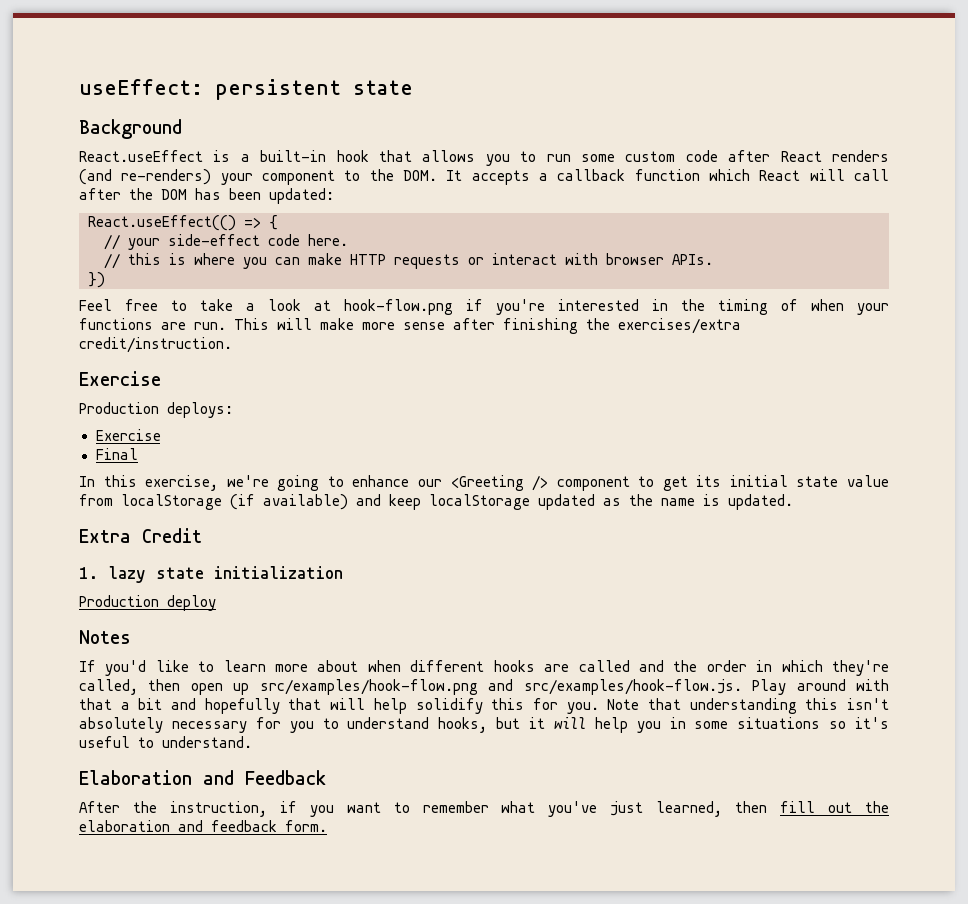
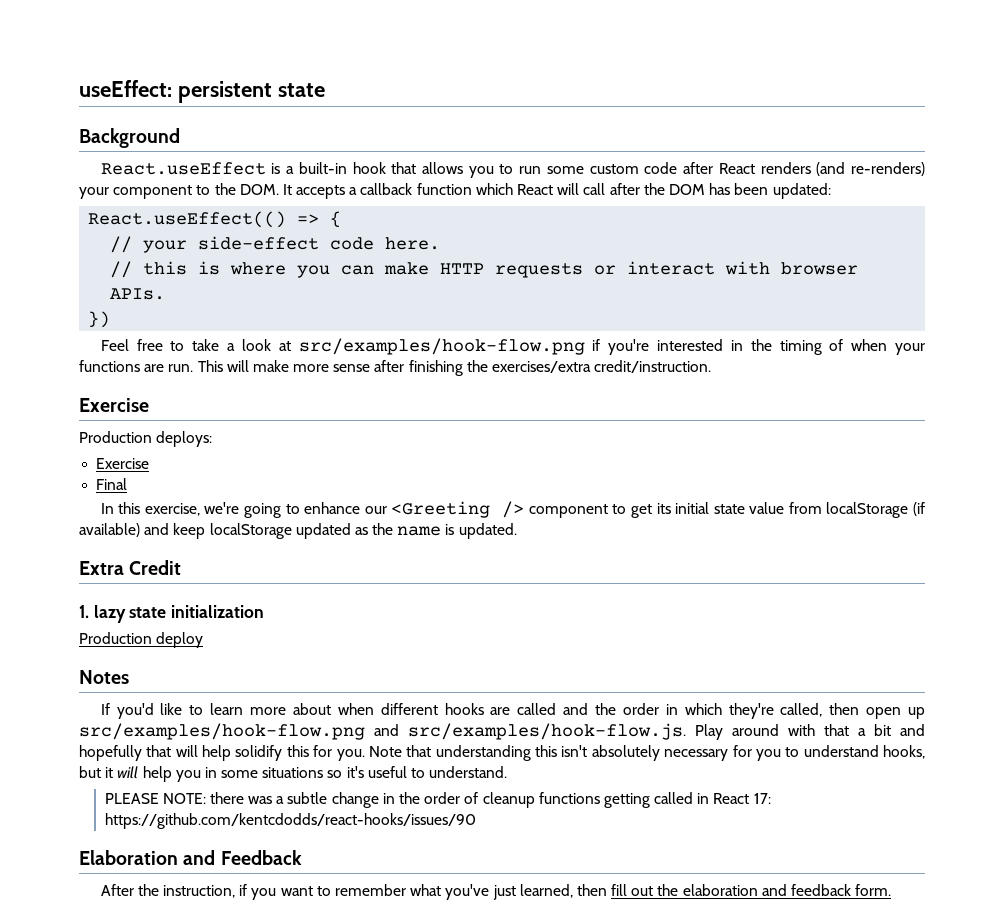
- Feel free to take a look at hook-flow.png if you're interested in the timing of when your functions are run.
+ Feel free to take a look at src/examples/hook-flow.png if you're interested in the timing of when your functions are run.
+ PLEASE NOTE: there was a subtle change in the order of cleanup functions getting called in React 17: https://github.com/kentcdodds/react-hooks/issues/90

